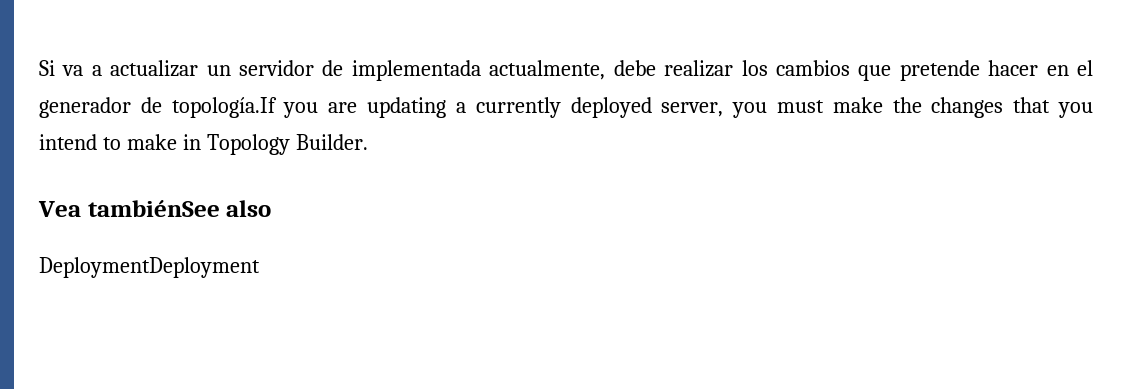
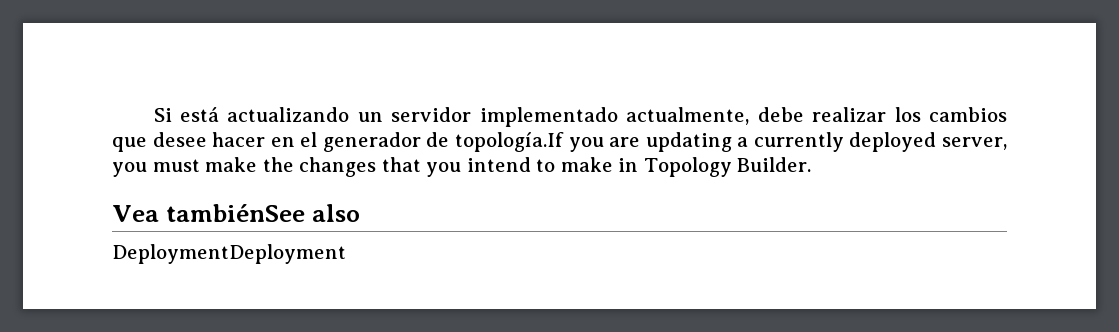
- Si va a actualizar un servidor de implementada actualmente, debe realizar los cambios que pretende hacer en el generador de topología.If you are updating a currently deployed server, you must make the changes that you intend to make in Topology Builder.
+ Si está actualizando un servidor implementado actualmente, debe realizar los cambios que desee hacer en el generador de topología.If you are updating a currently deployed server, you must make the changes that you intend to make in Topology Builder.

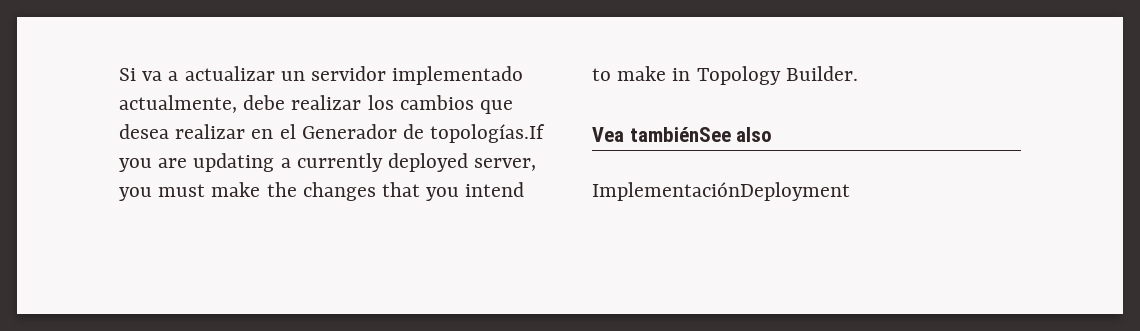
- Si está actualizando un servidor implementado actualmente, debe realizar los cambios que desee hacer en el generador de topología.If you are updating a currently deployed server, you must make the changes that you intend to make in Topology Builder.
+ Si va a actualizar un servidor implementado actualmente, debe realizar los cambios que desea realizar en el Generador de topologías.If you are updating a currently deployed server, you must make the changes that you intend to make in Topology Builder.
- DeploymentDeployment
+ ImplementaciónDeployment

